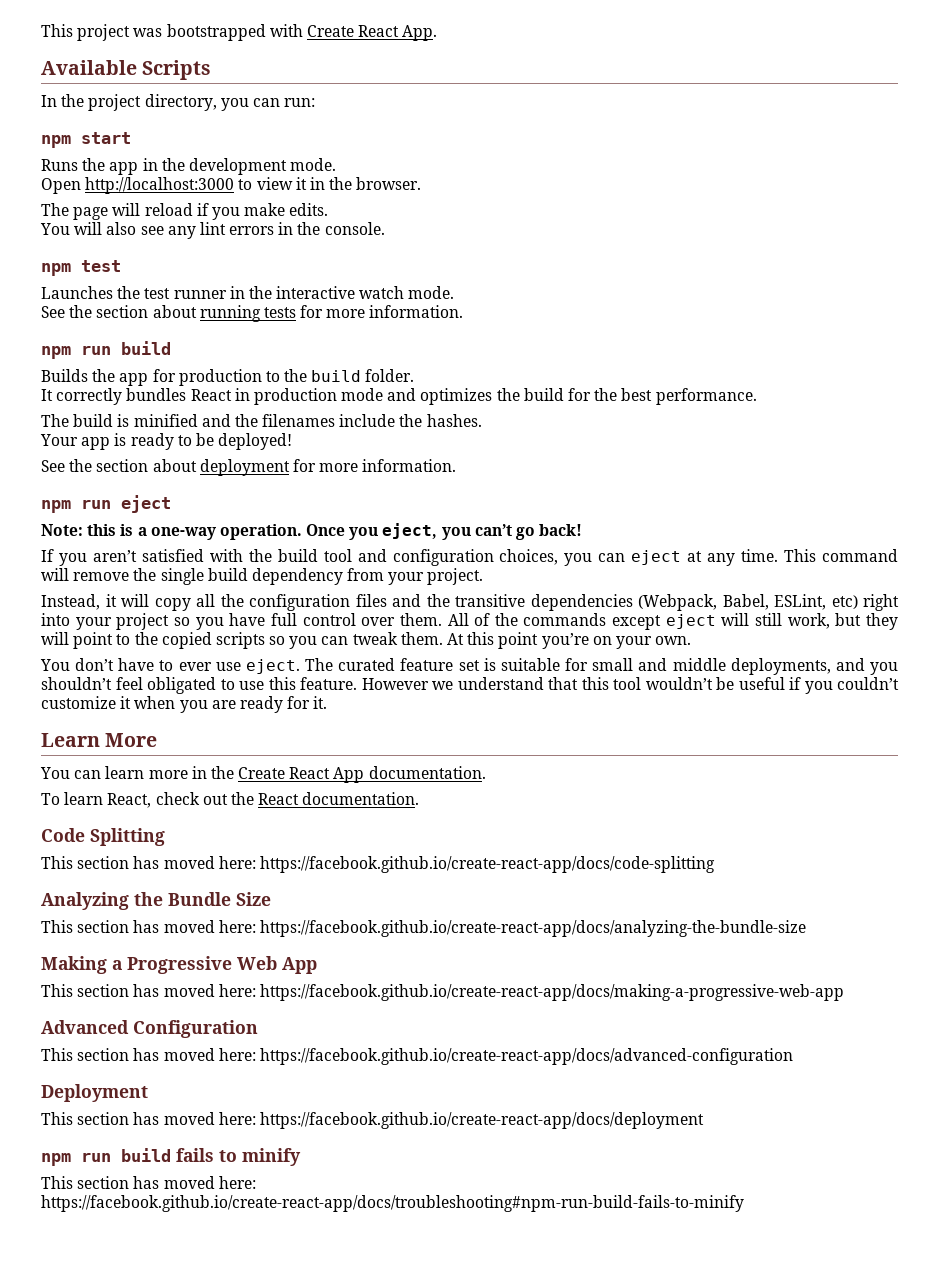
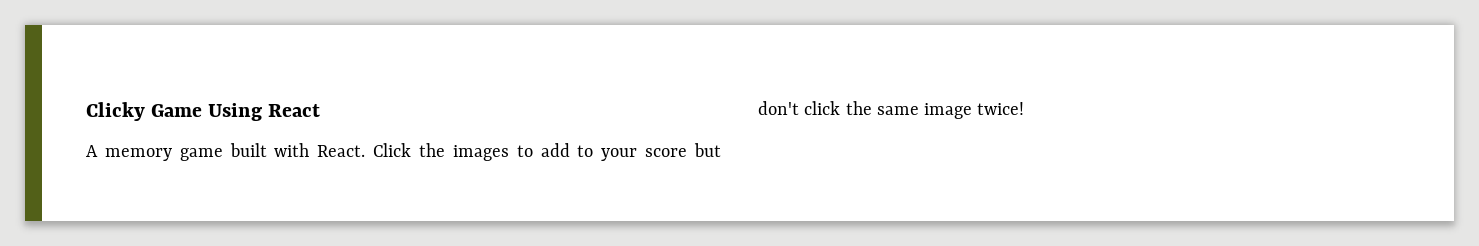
- This project was bootstrapped with Create React App.
- Available Scripts
- In the project directory, you can run:
- npm start
- Runs the app in the development mode.
- Open http://localhost:3000 to view it in the browser.
- The page will reload if you make edits.
- You will also see any lint errors in the console.
- npm test
- Launches the test runner in the interactive watch mode.
- See the section about running tests for more information.
- npm run build
- Builds the app for production to the build folder.
- It correctly bundles React in production mode and optimizes the build for the best performance.
- The build is minified and the filenames include the hashes.
- Your app is ready to be deployed!
- See the section about deployment for more information.
- npm run eject
- Note: this is a one-way operation. Once you eject, you can’t go back!
- If you aren’t satisfied with the build tool and configuration choices, you can eject at any time. This command will remove the single build dependency from your project.
- Instead, it will copy all the configuration files and the transitive dependencies (Webpack, Babel, ESLint, etc) right into your project so you have full control over them. All of the commands except eject will still work, but they will point to the copied scripts so you can tweak them. At this point you’re on your own.
- You don’t have to ever use eject. The curated feature set is suitable for small and middle deployments, and you shouldn’t feel obligated to use this feature. However we understand that this tool wouldn’t be useful if you couldn’t customize it when you are ready for it.
- Learn More
- You can learn more in the Create React App documentation.
- To learn React, check out the React documentation.
- Code Splitting
- This section has moved here: https://facebook.github.io/create-react-app/docs/code-splitting
- Analyzing the Bundle Size
- This section has moved here: https://facebook.github.io/create-react-app/docs/analyzing-the-bundle-size
- Making a Progressive Web App
- This section has moved here: https://facebook.github.io/create-react-app/docs/making-a-progressive-web-app
- Advanced Configuration
- This section has moved here: https://facebook.github.io/create-react-app/docs/advanced-configuration
- Deployment
- This section has moved here: https://facebook.github.io/create-react-app/docs/deployment
- npm run build fails to minify
- This section has moved here: https://facebook.github.io/create-react-app/docs/troubleshooting#npm-run-build-fails-to-minify
+ Clicky Game Using React
+ A memory game built with React. Click the images to add to your score but don't click the same image twice!

